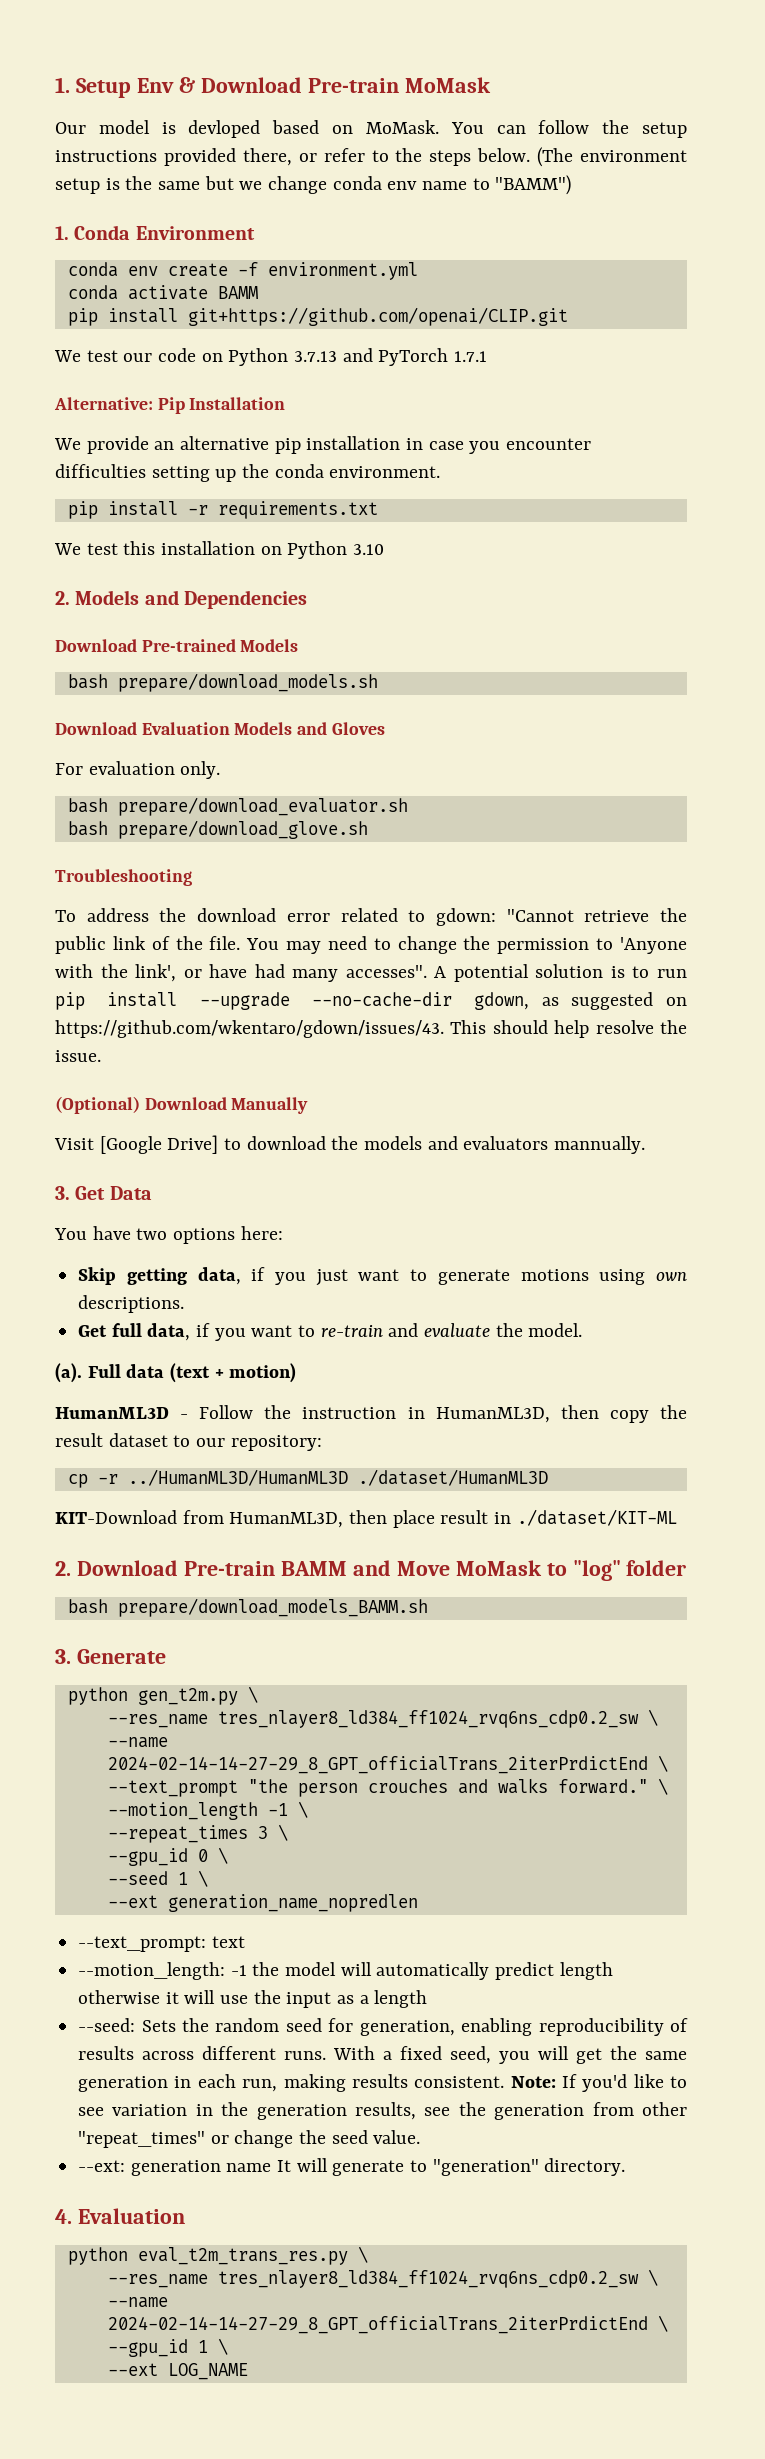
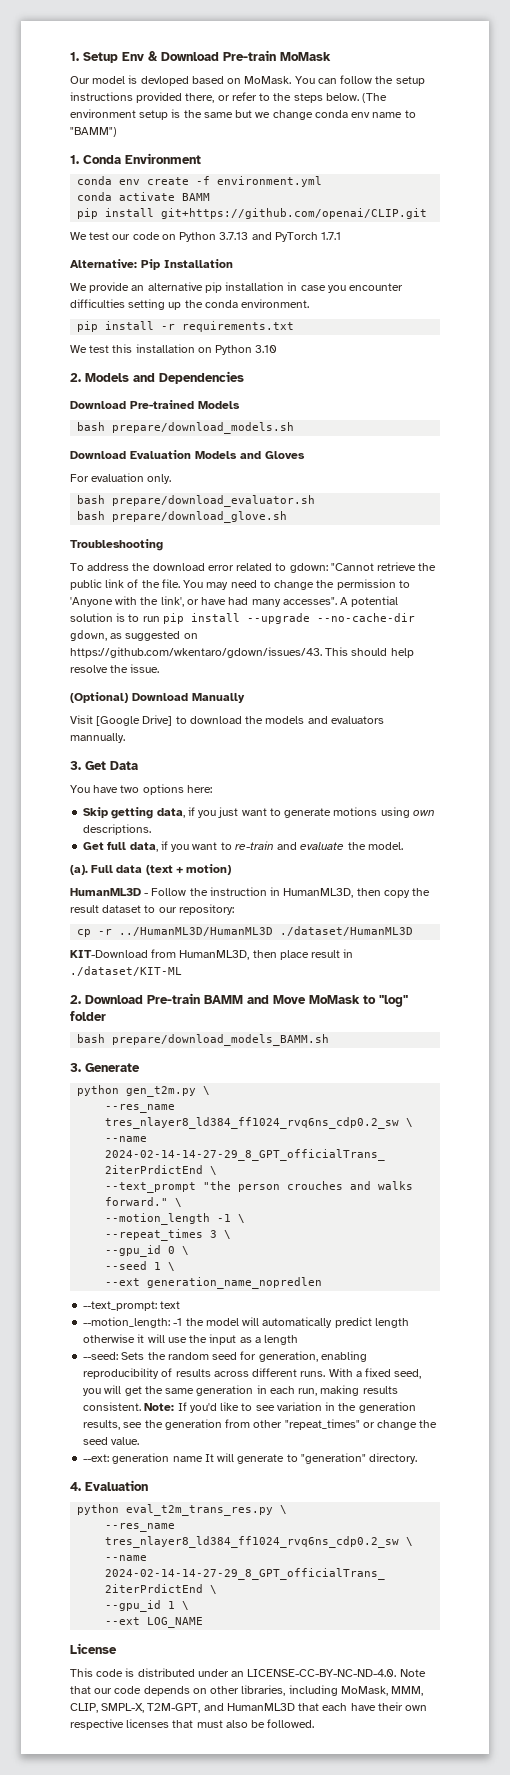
+ License
+ This code is distributed under an LICENSE-CC-BY-NC-ND-4.0. Note that our code depends on other libraries, including MoMask, MMM, CLIP, SMPL-X, T2M-GPT, and HumanML3D that each have their own respective licenses that must also be followed.

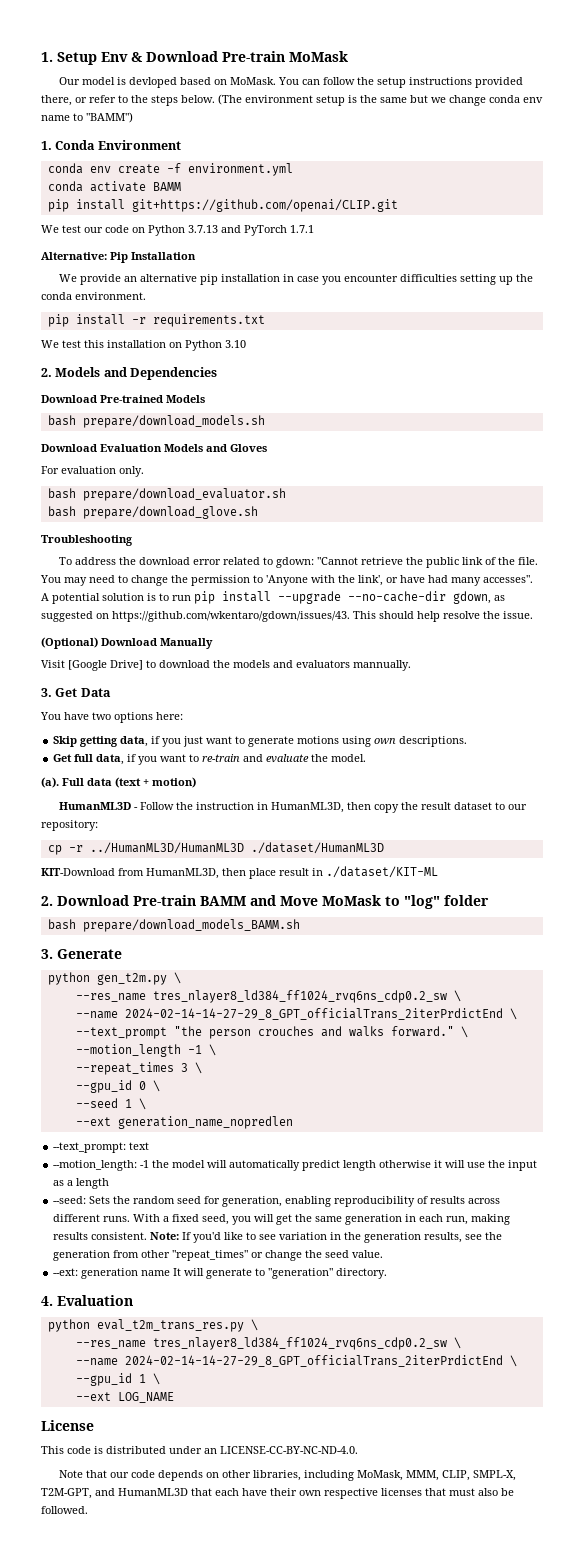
- This code is distributed under an LICENSE-CC-BY-NC-ND-4.0. Note that our code depends on other libraries, including MoMask, MMM, CLIP, SMPL-X, T2M-GPT, and HumanML3D that each have their own respective licenses that must also be followed.
+ This code is distributed under an LICENSE-CC-BY-NC-ND-4.0.
+ Note that our code depends on other libraries, including MoMask, MMM, CLIP, SMPL-X, T2M-GPT, and HumanML3D that each have their own respective licenses that must also be followed.

